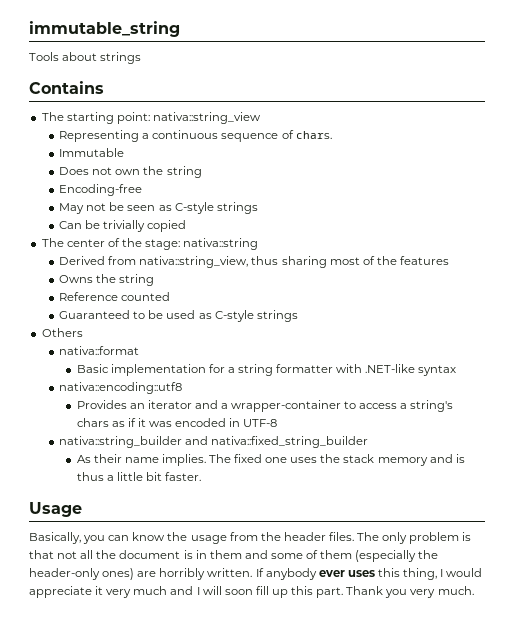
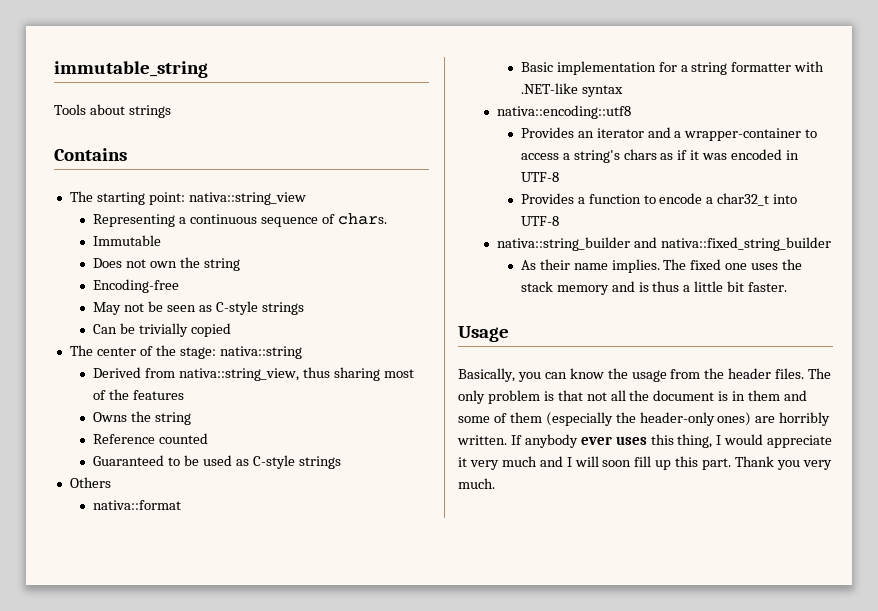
+ Provides a function to encode a char32_t into UTF-8

